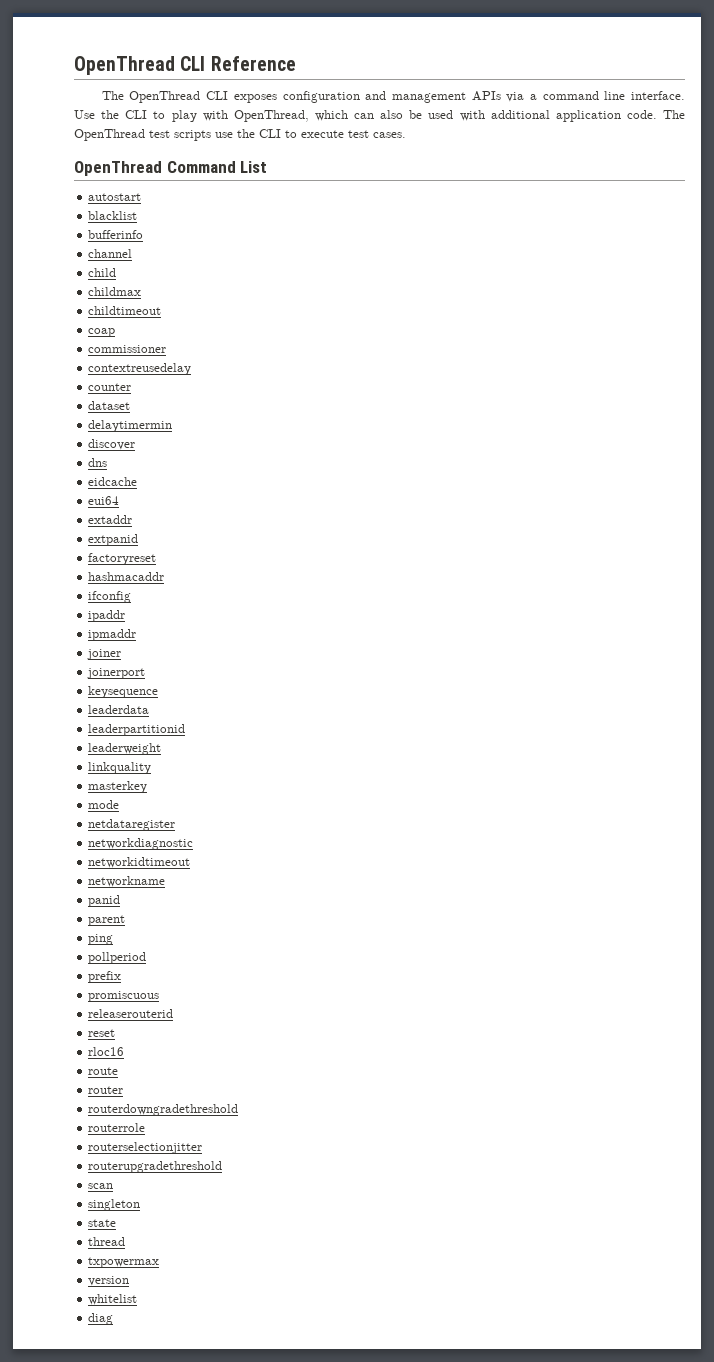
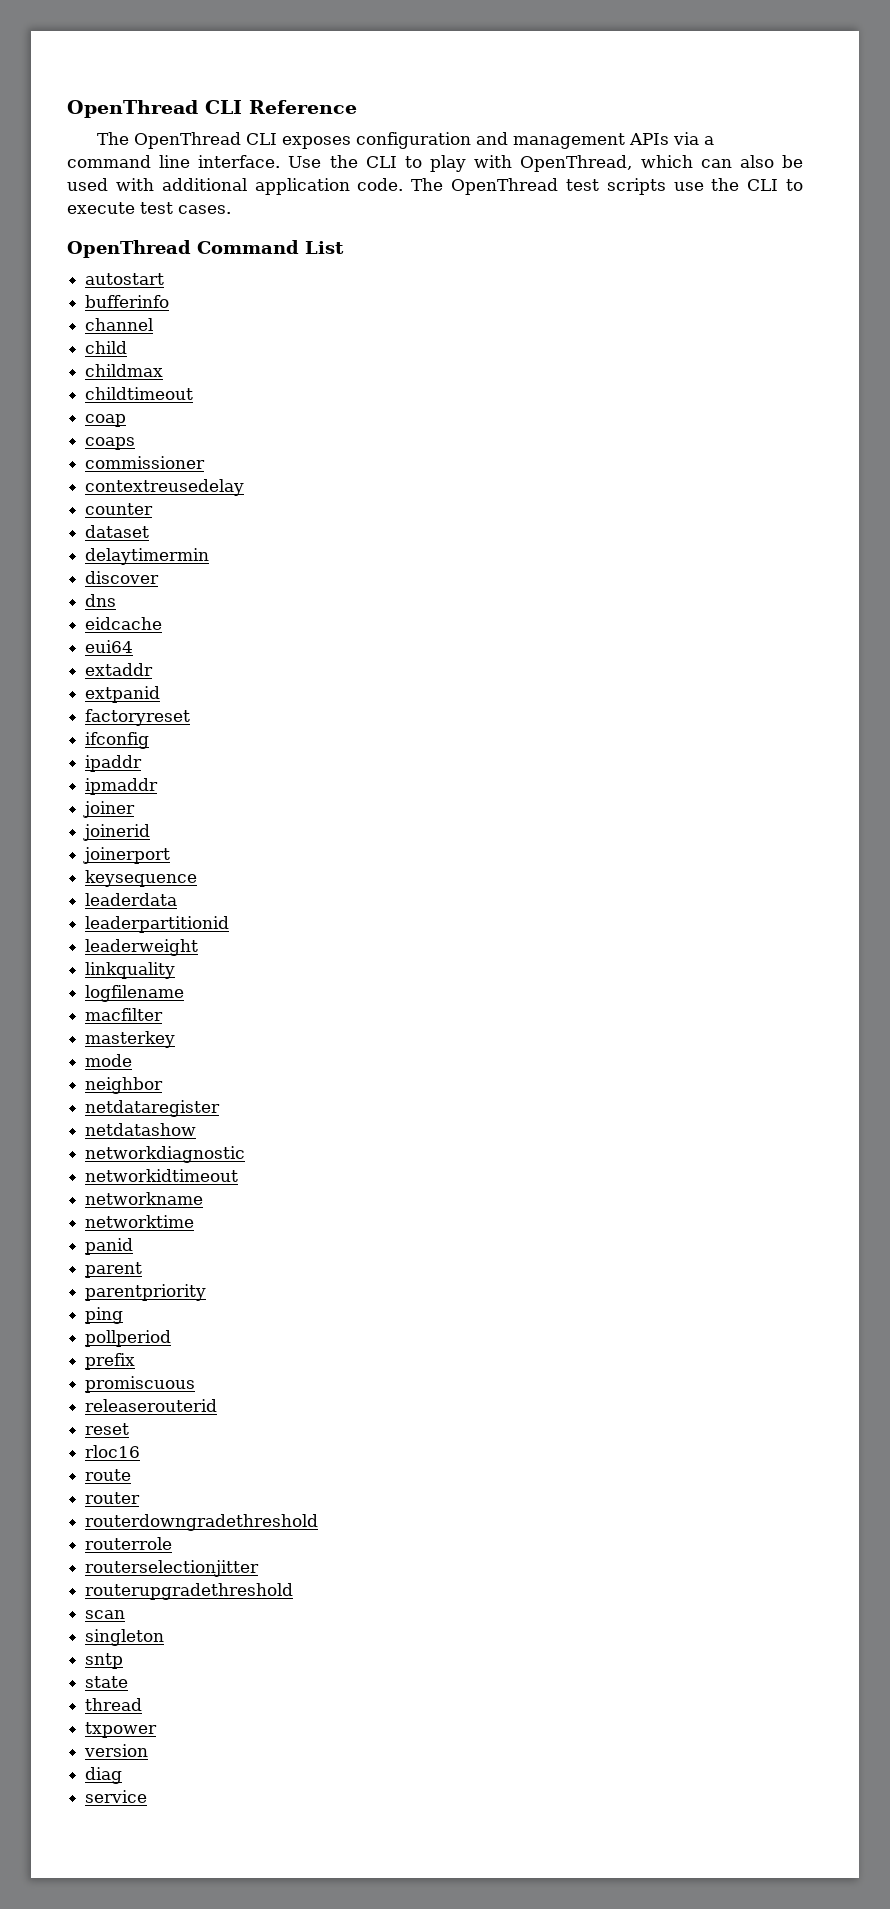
- blacklist
+ coaps
- hashmacaddr
+ joinerid
+ logfilename
+ macfilter
+ neighbor
+ netdatashow
+ networktime
+ parentpriority
+ sntp
- txpowermax
+ txpower
- whitelist
  diag
+ service

